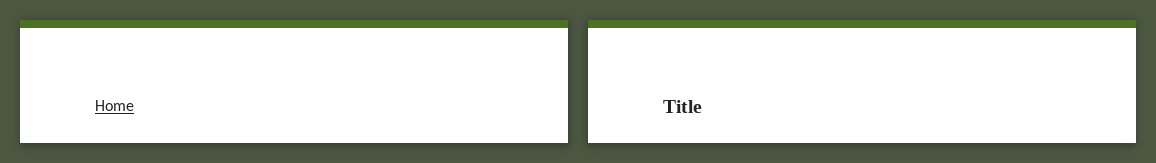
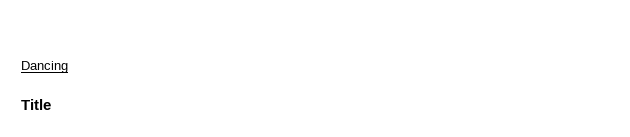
- Home
+ Dancing

